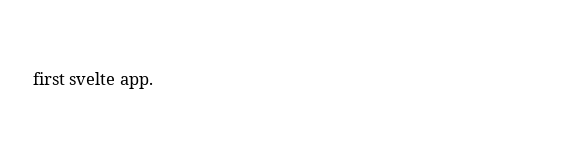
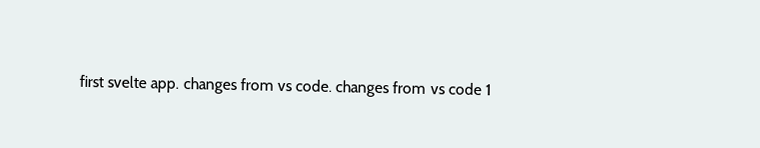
- first svelte app.
+ first svelte app. changes from vs code. changes from vs code 1

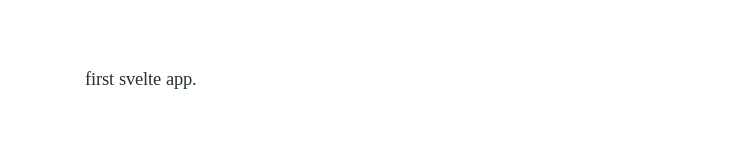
- first svelte app. changes from vs code. changes from vs code 1
+ first svelte app.

